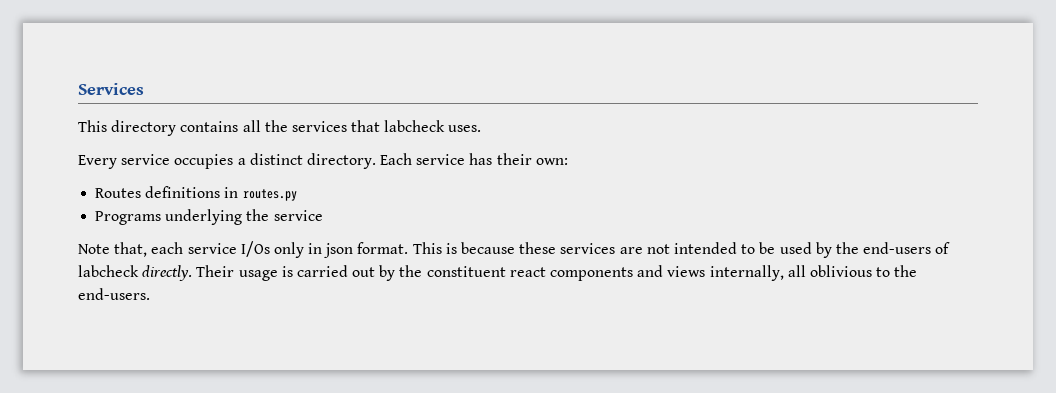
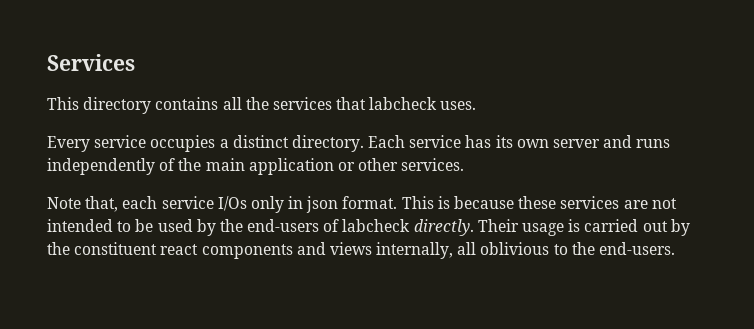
- Each service has their own:
- Routes definitions in routes.py
- Programs underlying the service
+ Each service has its own server and runs independently of the main application or other services.

